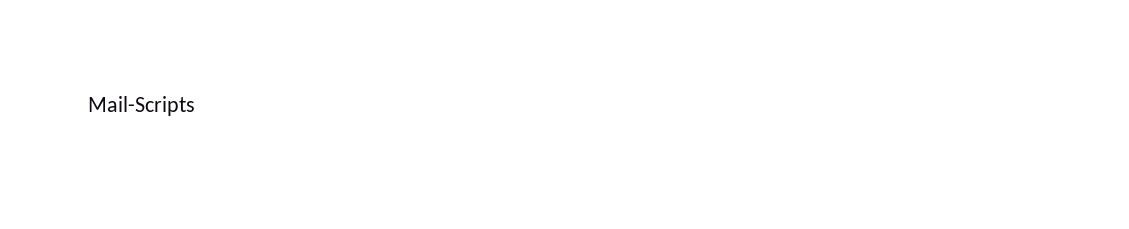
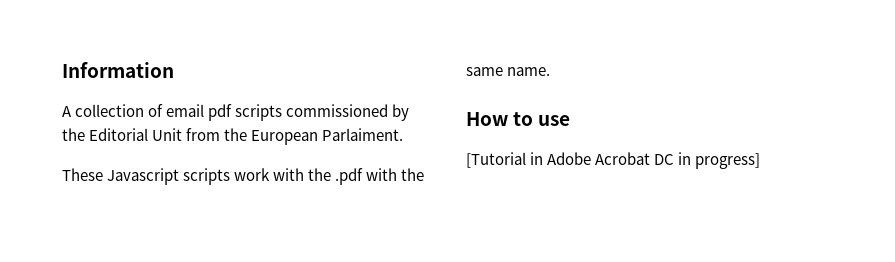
- Mail-Scripts
+ Information
+ A collection of email pdf scripts commissioned by the Editorial Unit from the European Parlaiment.
+ These Javascript scripts work with the .pdf with the same name.
+ How to use
+ [Tutorial in Adobe Acrobat DC in progress]

